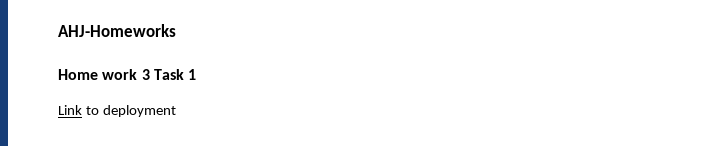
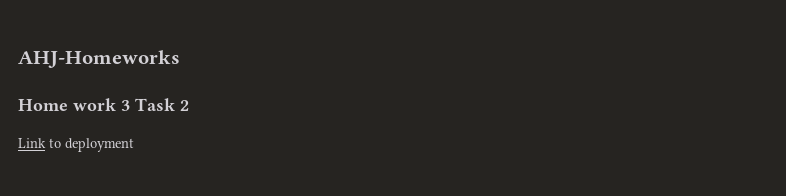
- Home work 3 Task 1
+ Home work 3 Task 2

